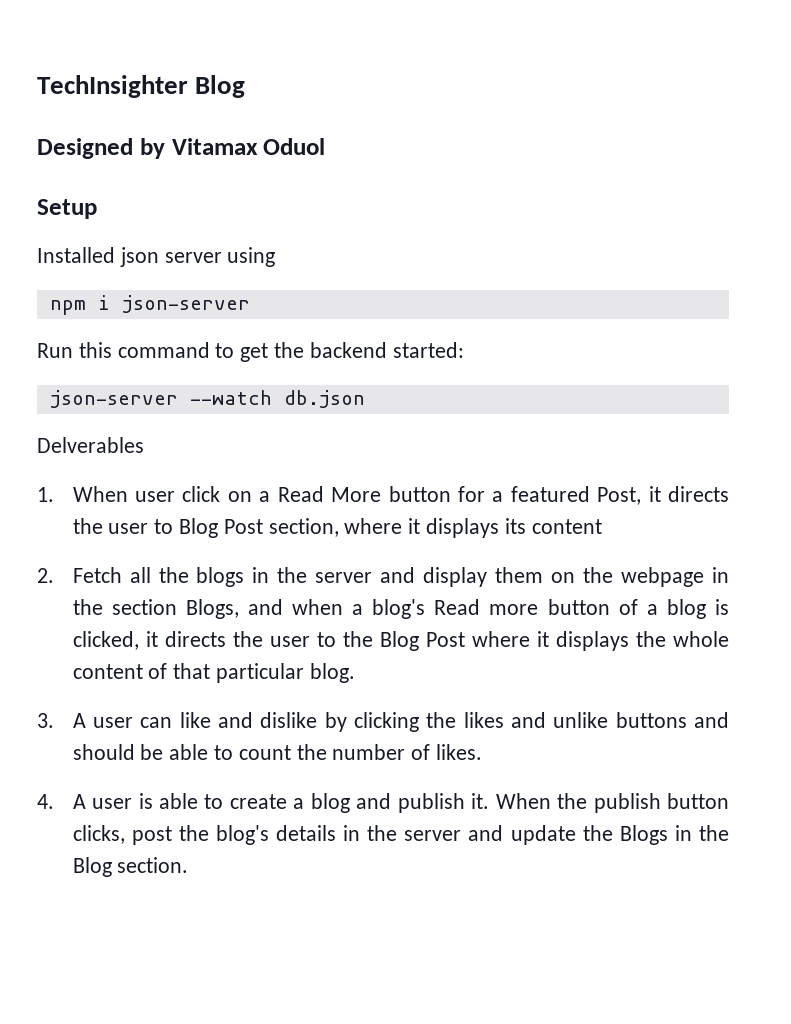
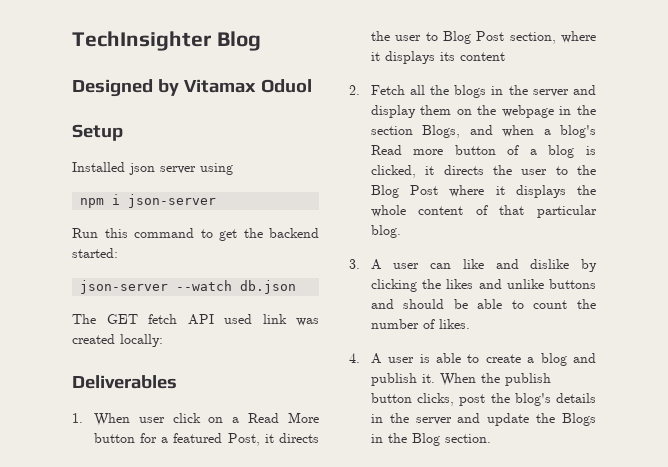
- Delverables
+ The GET fetch API used link was created locally:
+ Deliverables

